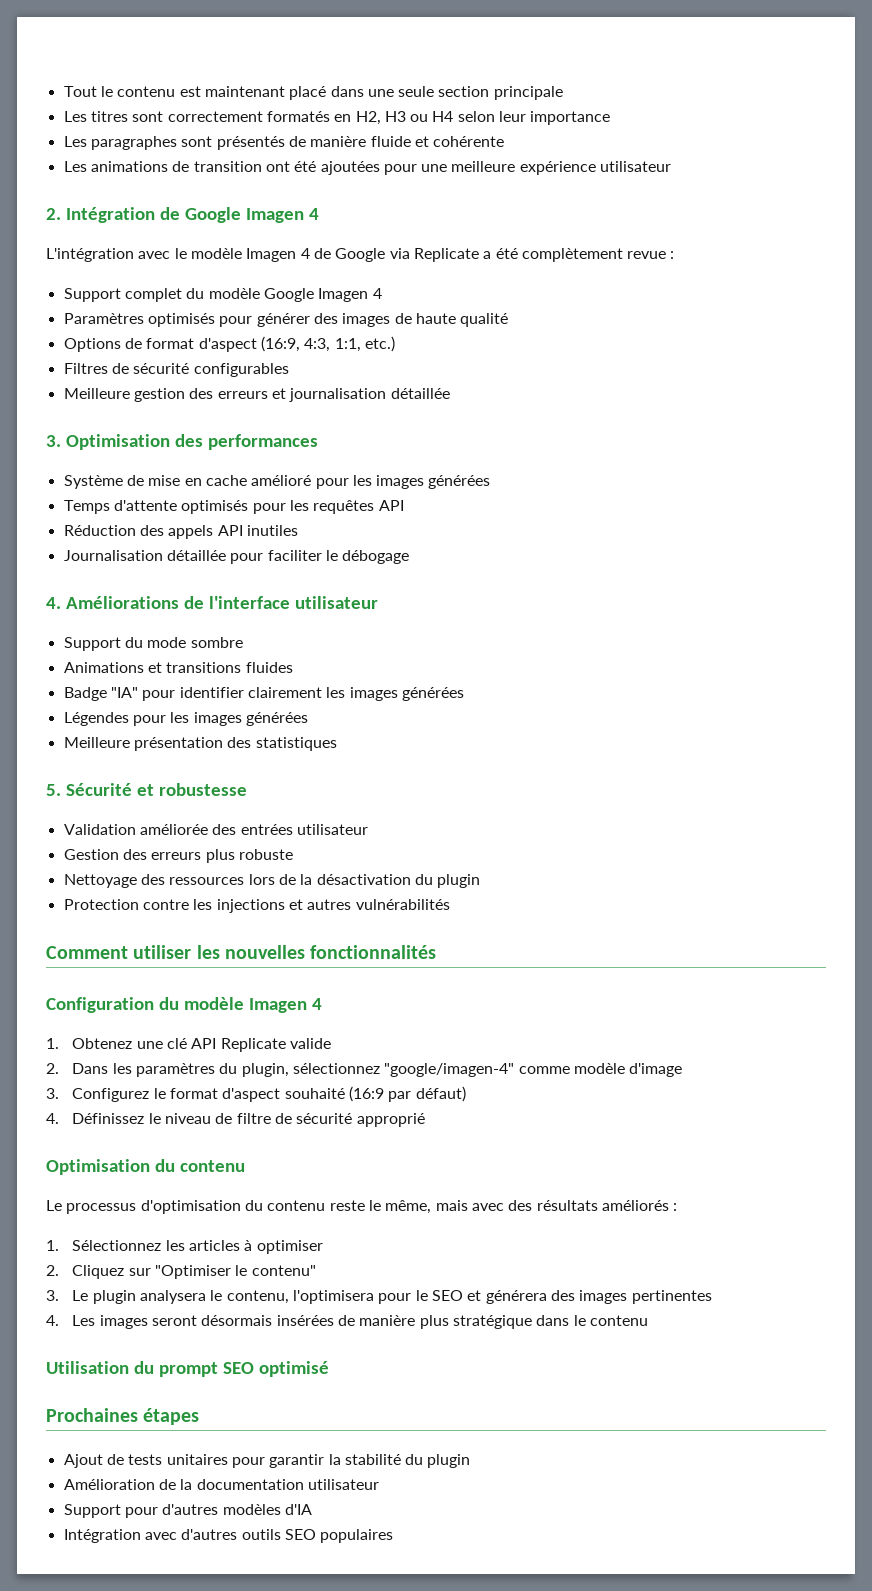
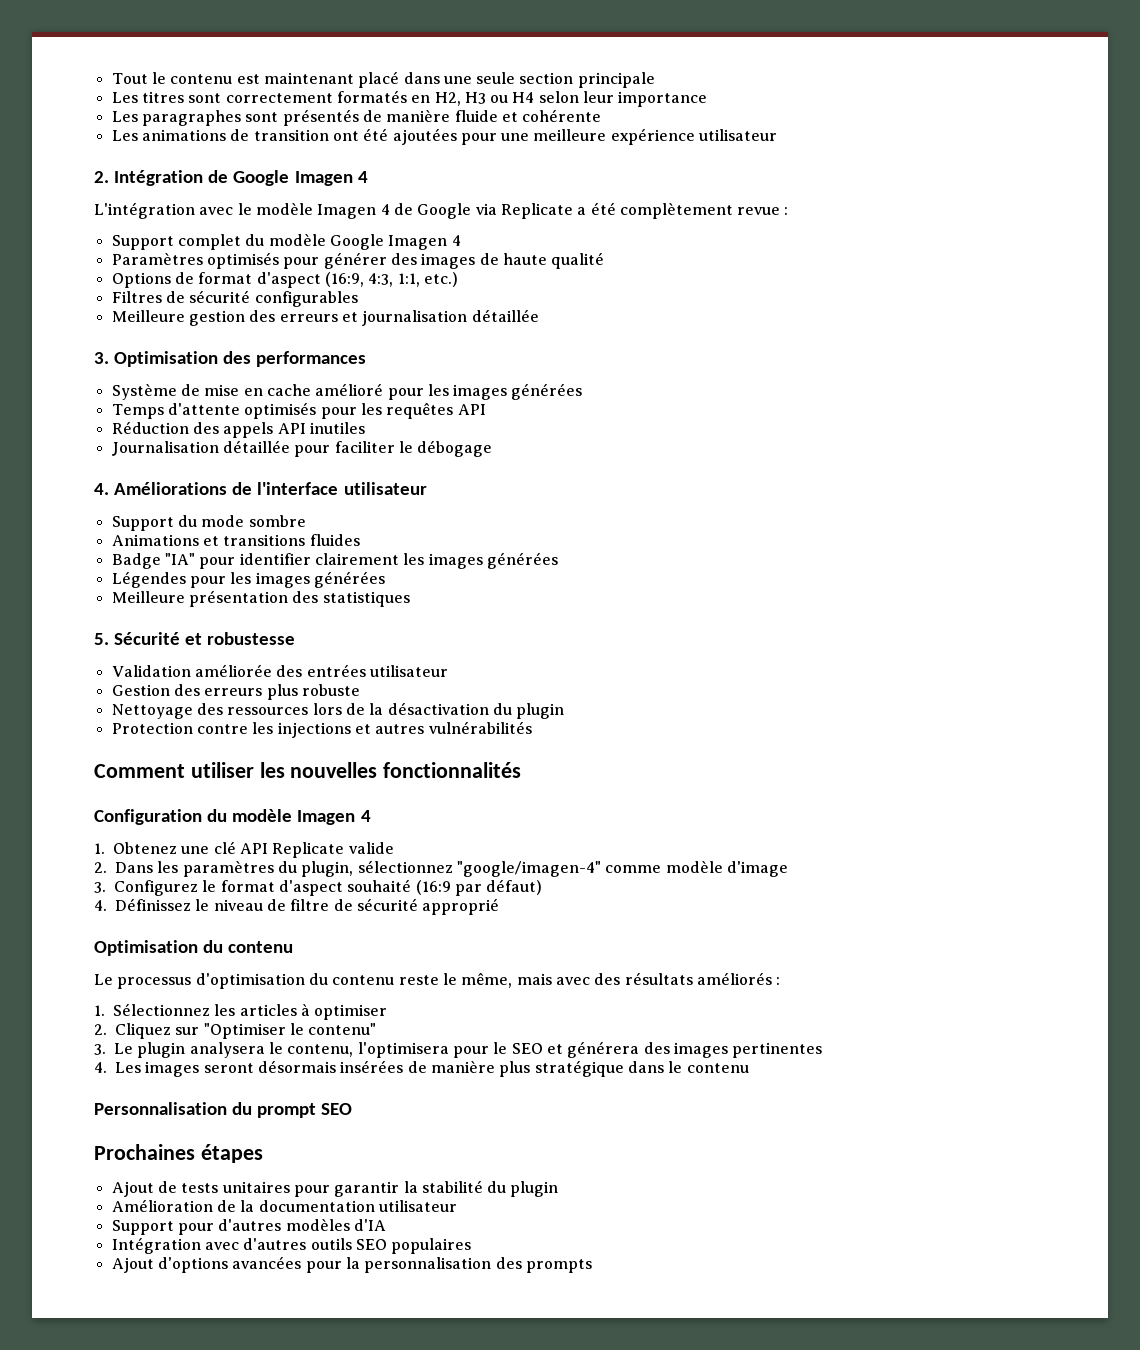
- Utilisation du prompt SEO optimisé
+ Personnalisation du prompt SEO
+ Ajout d'options avancées pour la personnalisation des prompts

